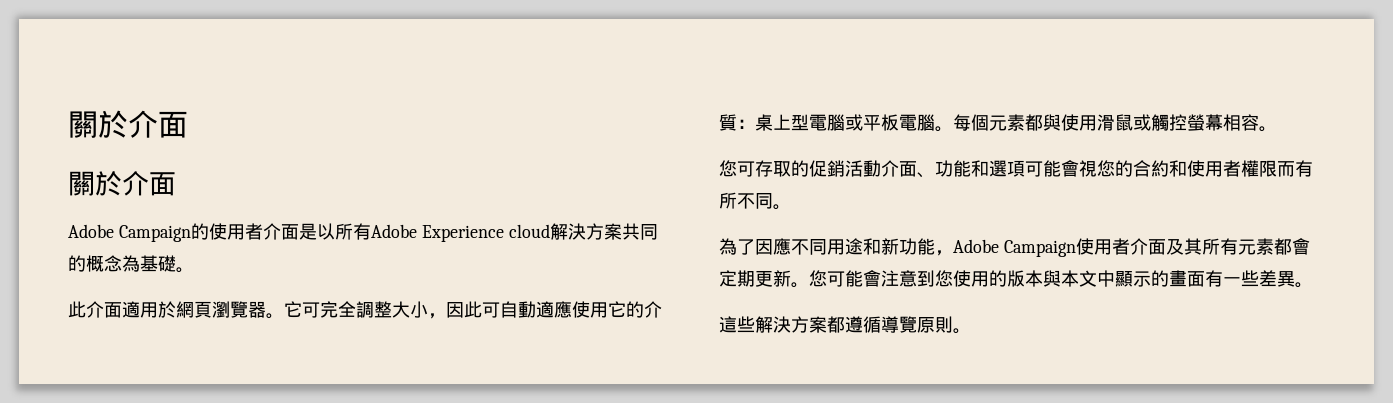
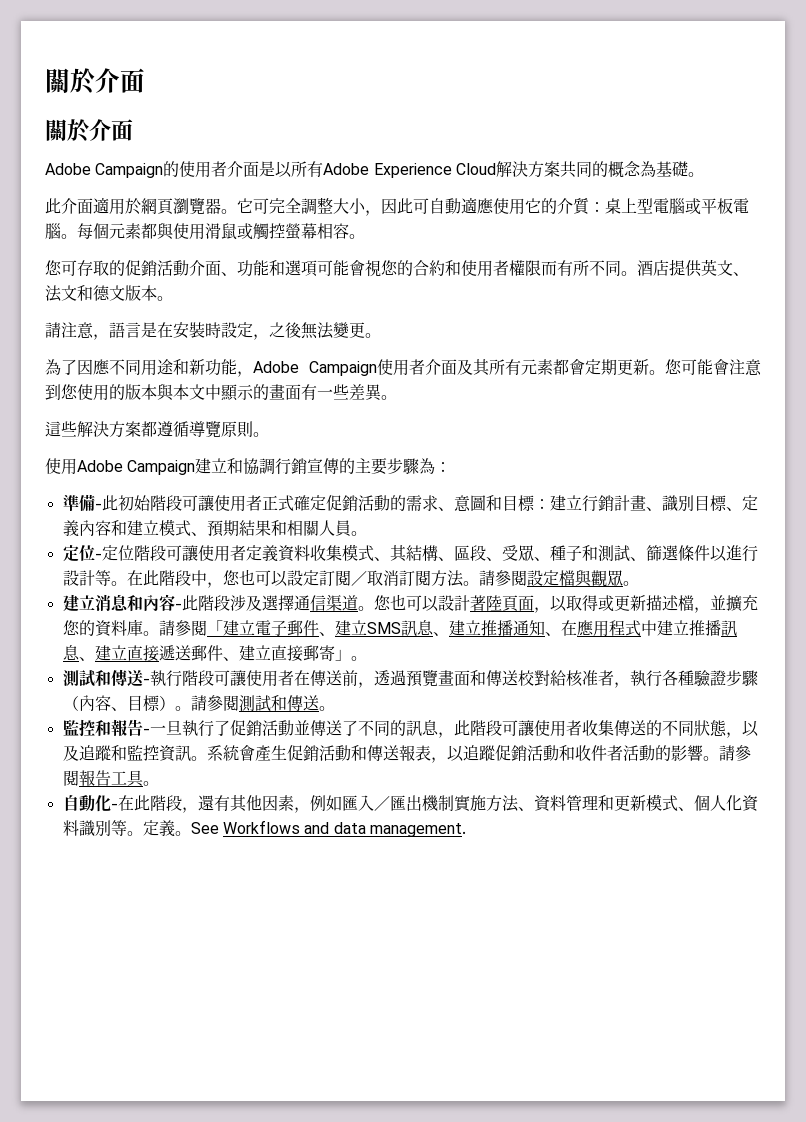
- Adobe Campaign的使用者介面是以所有Adobe Experience cloud解決方案共同的概念為基礎。
+ Adobe Campaign的使用者介面是以所有Adobe Experience Cloud解決方案共同的概念為基礎。
+ 酒店提供英文、法文和德文版本。
+ 請注意，語言是在安裝時設定，之後無法變更。
+ 使用Adobe Campaign建立和協調行銷宣傳的主要步驟為：
+ 準備-此初始階段可讓使用者正式確定促銷活動的需求、意圖和目標：建立行銷計畫、識別目標、定義內容和建立模式、預期結果和相關人員。
+ 定位-定位階段可讓使用者定義資料收集模式、其結構、區段、受眾、種子和測試、篩選條件以進行設計等。在此階段中，您也可以設定訂閱／取消訂閱方法。請參閱設定檔與觀眾。
+ 建立消息和內容-此階段涉及選擇通信渠道。您也可以設計著陸頁面，以取得或更新描述檔，並擴充您的資料庫。請參閱「建立電子郵件、建立SMS訊息、建立推播通知、在應用程式中建立推播訊息、建立直接遞送郵件、建立直接郵寄」。
+ 測試和傳送-執行階段可讓使用者在傳送前，透過預覽畫面和傳送校對給核准者，執行各種驗證步驟（內容、目標）。請參閱測試和傳送。
+ 監控和報告-一旦執行了促銷活動並傳送了不同的訊息，此階段可讓使用者收集傳送的不同狀態，以及追蹤和監控資訊。系統會產生促銷活動和傳送報表，以追蹤促銷活動和收件者活動的影響。請參閱報告工具。
+ 自動化-在此階段，還有其他因素，例如匯入／匯出機制實施方法、資料管理和更新模式、個人化資料識別等。定義。See Workflows and data management.

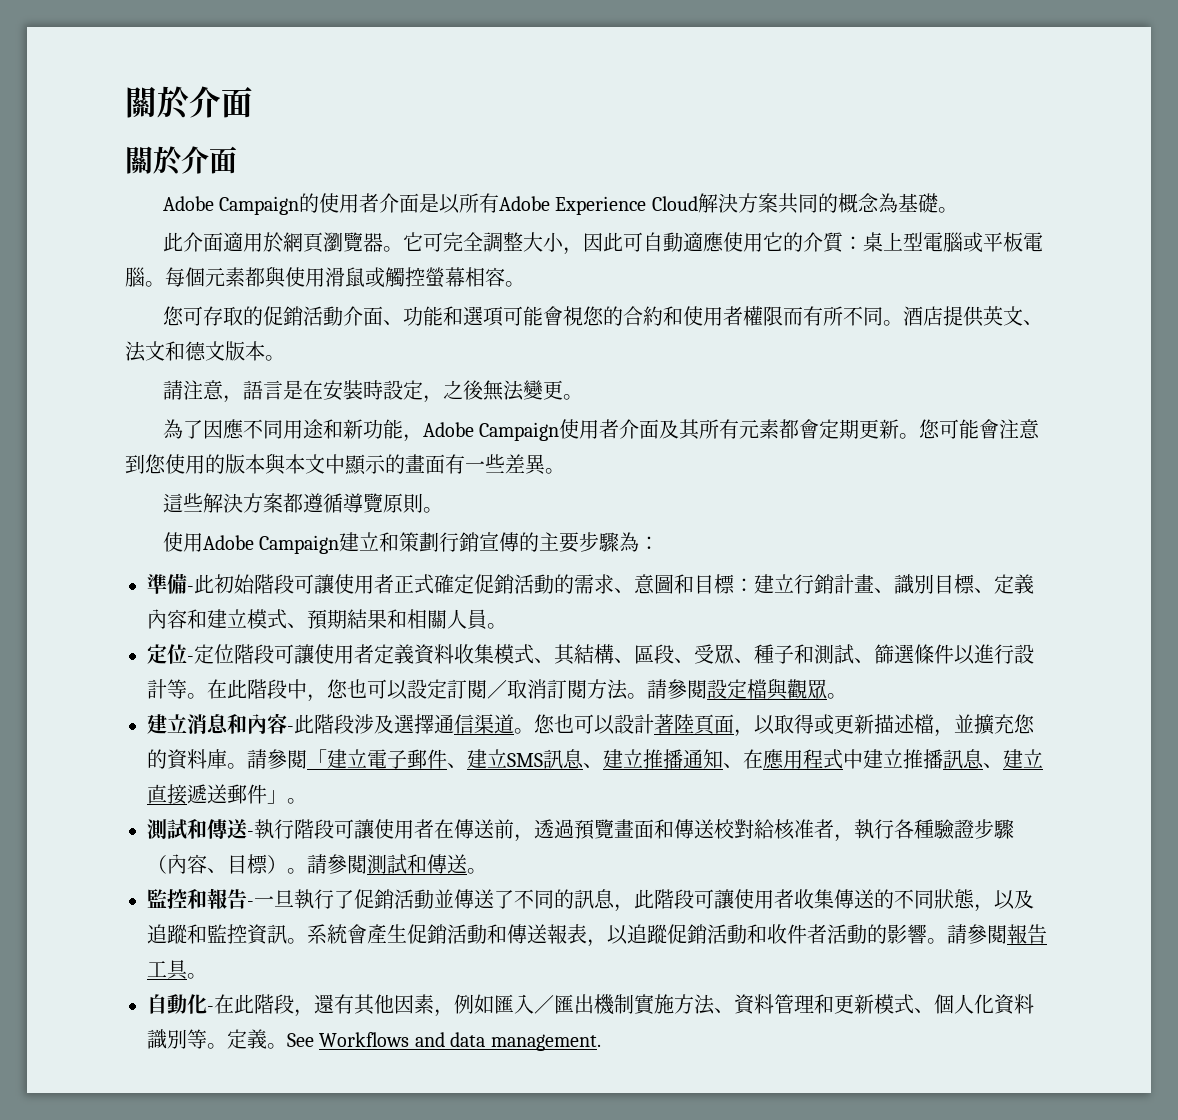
- 使用Adobe Campaign建立和協調行銷宣傳的主要步驟為：
+ 使用Adobe Campaign建立和策劃行銷宣傳的主要步驟為：
- 請參閱「建立電子郵件、建立SMS訊息、建立推播通知、在應用程式中建立推播訊息、建立直接遞送郵件、建立直接郵寄」。
+ 請參閱「建立電子郵件、建立SMS訊息、建立推播通知、在應用程式中建立推播訊息、建立直接遞送郵件」。

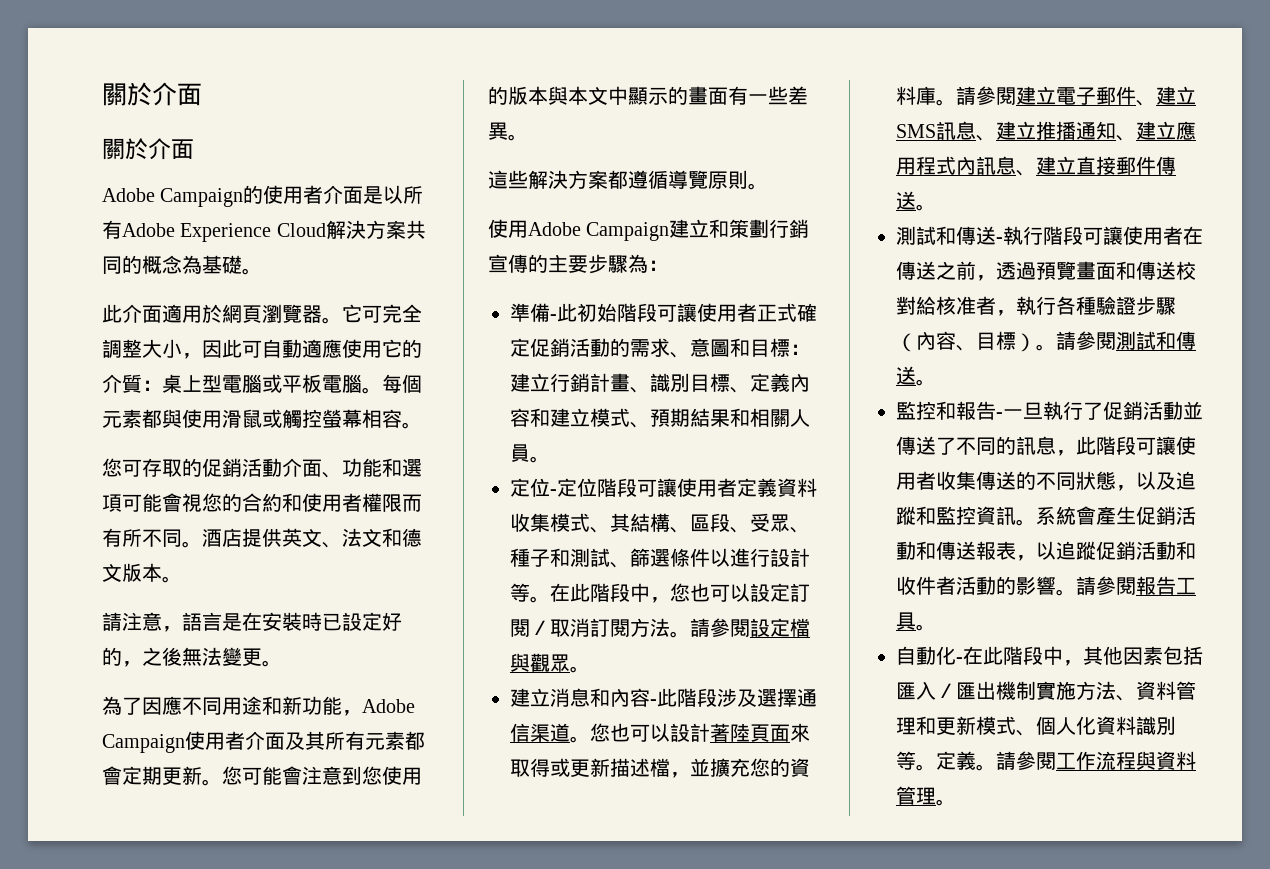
- 請注意，語言是在安裝時設定，之後無法變更。
+ 請注意，語言是在安裝時已設定好的，之後無法變更。
- 您也可以設計著陸頁面，以取得或更新描述檔，並擴充您的資料庫。
+ 您也可以設計著陸頁面來取得或更新描述檔，並擴充您的資料庫。
- 請參閱「建立電子郵件、建立SMS訊息、建立推播通知、在應用程式中建立推播訊息、建立直接遞送郵件」。
+ 請參閱建立電子郵件、建立SMS訊息、建立推播通知、建立應用程式內訊息、建立直接郵件傳送。
- 測試和傳送-執行階段可讓使用者在傳送前，透過預覽畫面和傳送校對給核准者，執行各種驗證步驟（內容、目標）。
+ 測試和傳送-執行階段可讓使用者在傳送之前，透過預覽畫面和傳送校對給核准者，執行各種驗證步驟（內容、目標）。
- 自動化-在此階段，還有其他因素，例如匯入／匯出機制實施方法、資料管理和更新模式、個人化資料識別等。
+ 自動化-在此階段中，其他因素包括匯入／匯出機制實施方法、資料管理和更新模式、個人化資料識別等。
- See Workflows and data management.
+ 請參閱工作流程與資料管理。

